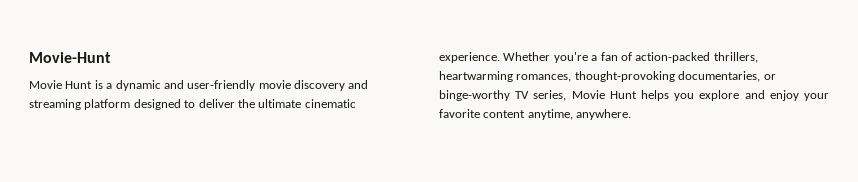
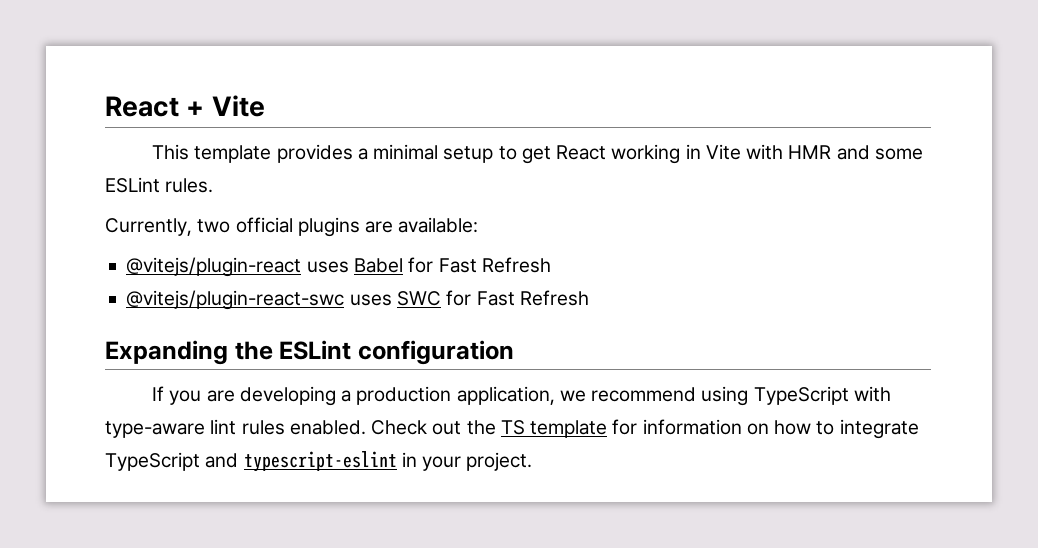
- Movie-Hunt
- Movie Hunt is a dynamic and user-friendly movie discovery and streaming platform designed to deliver the ultimate cinematic experience. Whether you're a fan of action-packed thrillers, heartwarming romances, thought-provoking documentaries, or binge-worthy TV series, Movie Hunt helps you explore and enjoy your favorite content anytime, anywhere.
+ React + Vite
+ This template provides a minimal setup to get React working in Vite with HMR and some ESLint rules.
+ Currently, two official plugins are available:
+ @vitejs/plugin-react uses Babel for Fast Refresh
+ @vitejs/plugin-react-swc uses SWC for Fast Refresh
+ Expanding the ESLint configuration
+ If you are developing a production application, we recommend using TypeScript with type-aware lint rules enabled. Check out the TS template for information on how to integrate TypeScript and typescript-eslint in your project.

